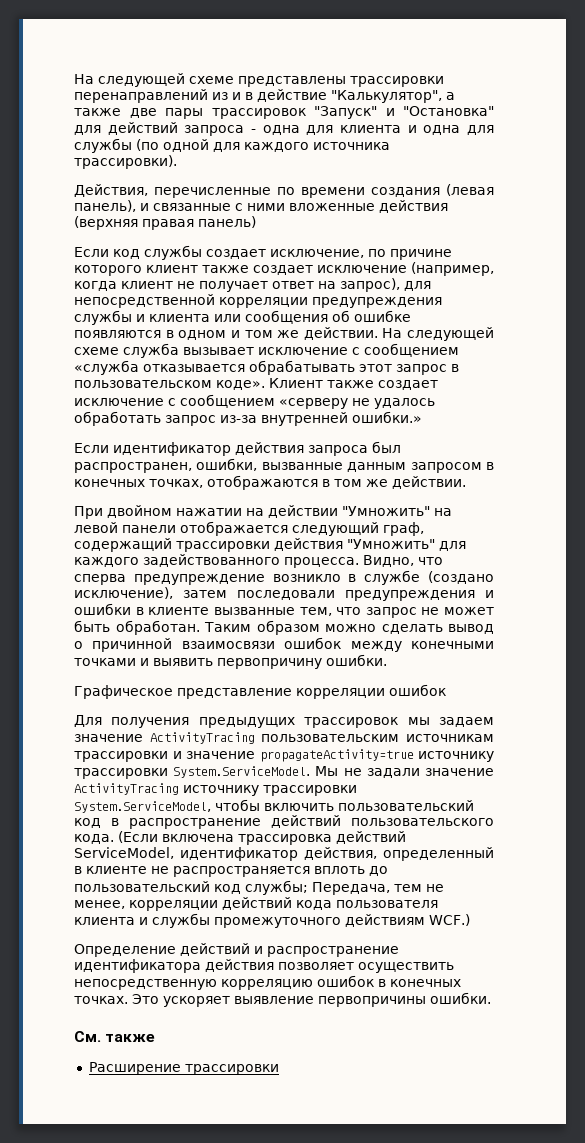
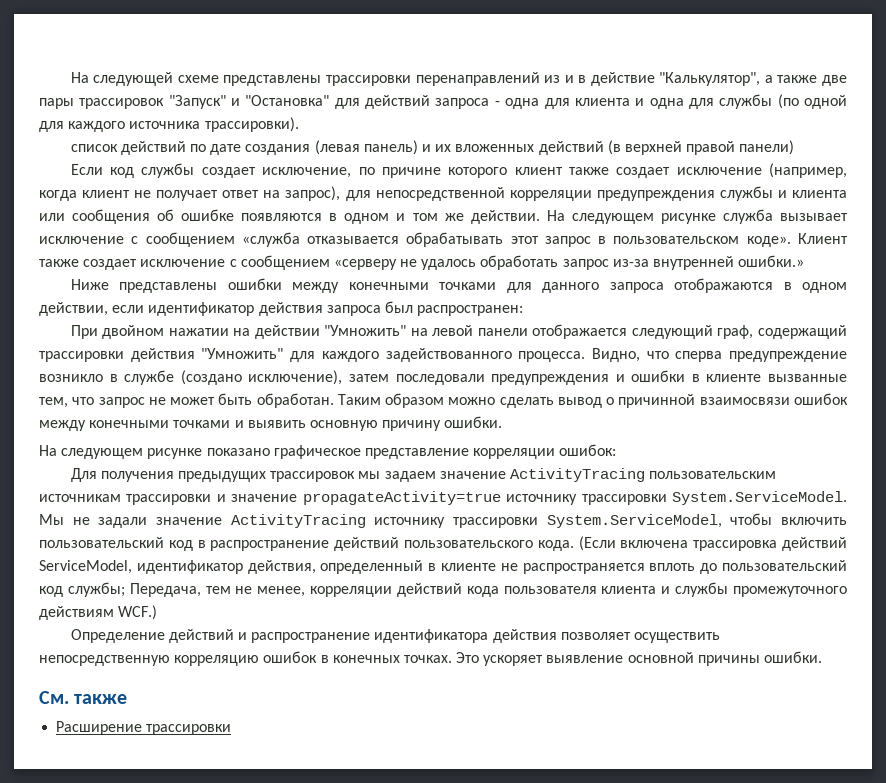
- Действия, перечисленные по времени создания (левая панель), и связанные с ними вложенные действия (верхняя правая панель)
+ список действий по дате создания (левая панель) и их вложенных действий (в верхней правой панели)
- На следующей схеме служба вызывает исключение с сообщением «служба отказывается обрабатывать этот запрос в пользовательском коде».
+ На следующем рисунке служба вызывает исключение с сообщением «служба отказывается обрабатывать этот запрос в пользовательском коде».
- Если идентификатор действия запроса был распространен, ошибки, вызванные данным запросом в конечных точках, отображаются в том же действии.
+ Ниже представлены ошибки между конечными точками для данного запроса отображаются в одном действии, если идентификатор действия запроса был распространен:
- Таким образом можно сделать вывод о причинной взаимосвязи ошибок между конечными точками и выявить первопричину ошибки.
- Графическое представление корреляции ошибок
+ Таким образом можно сделать вывод о причинной взаимосвязи ошибок между конечными точками и выявить основную причину ошибки.
+ На следующем рисунке показано графическое представление корреляции ошибок:
- Это ускоряет выявление первопричины ошибки.
+ Это ускоряет выявление основной причины ошибки.

